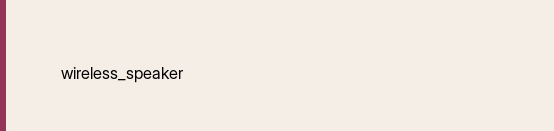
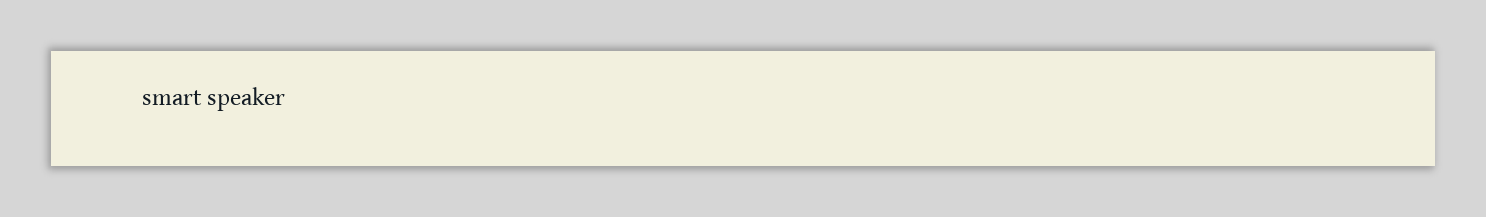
- wireless_speaker
+ smart speaker

